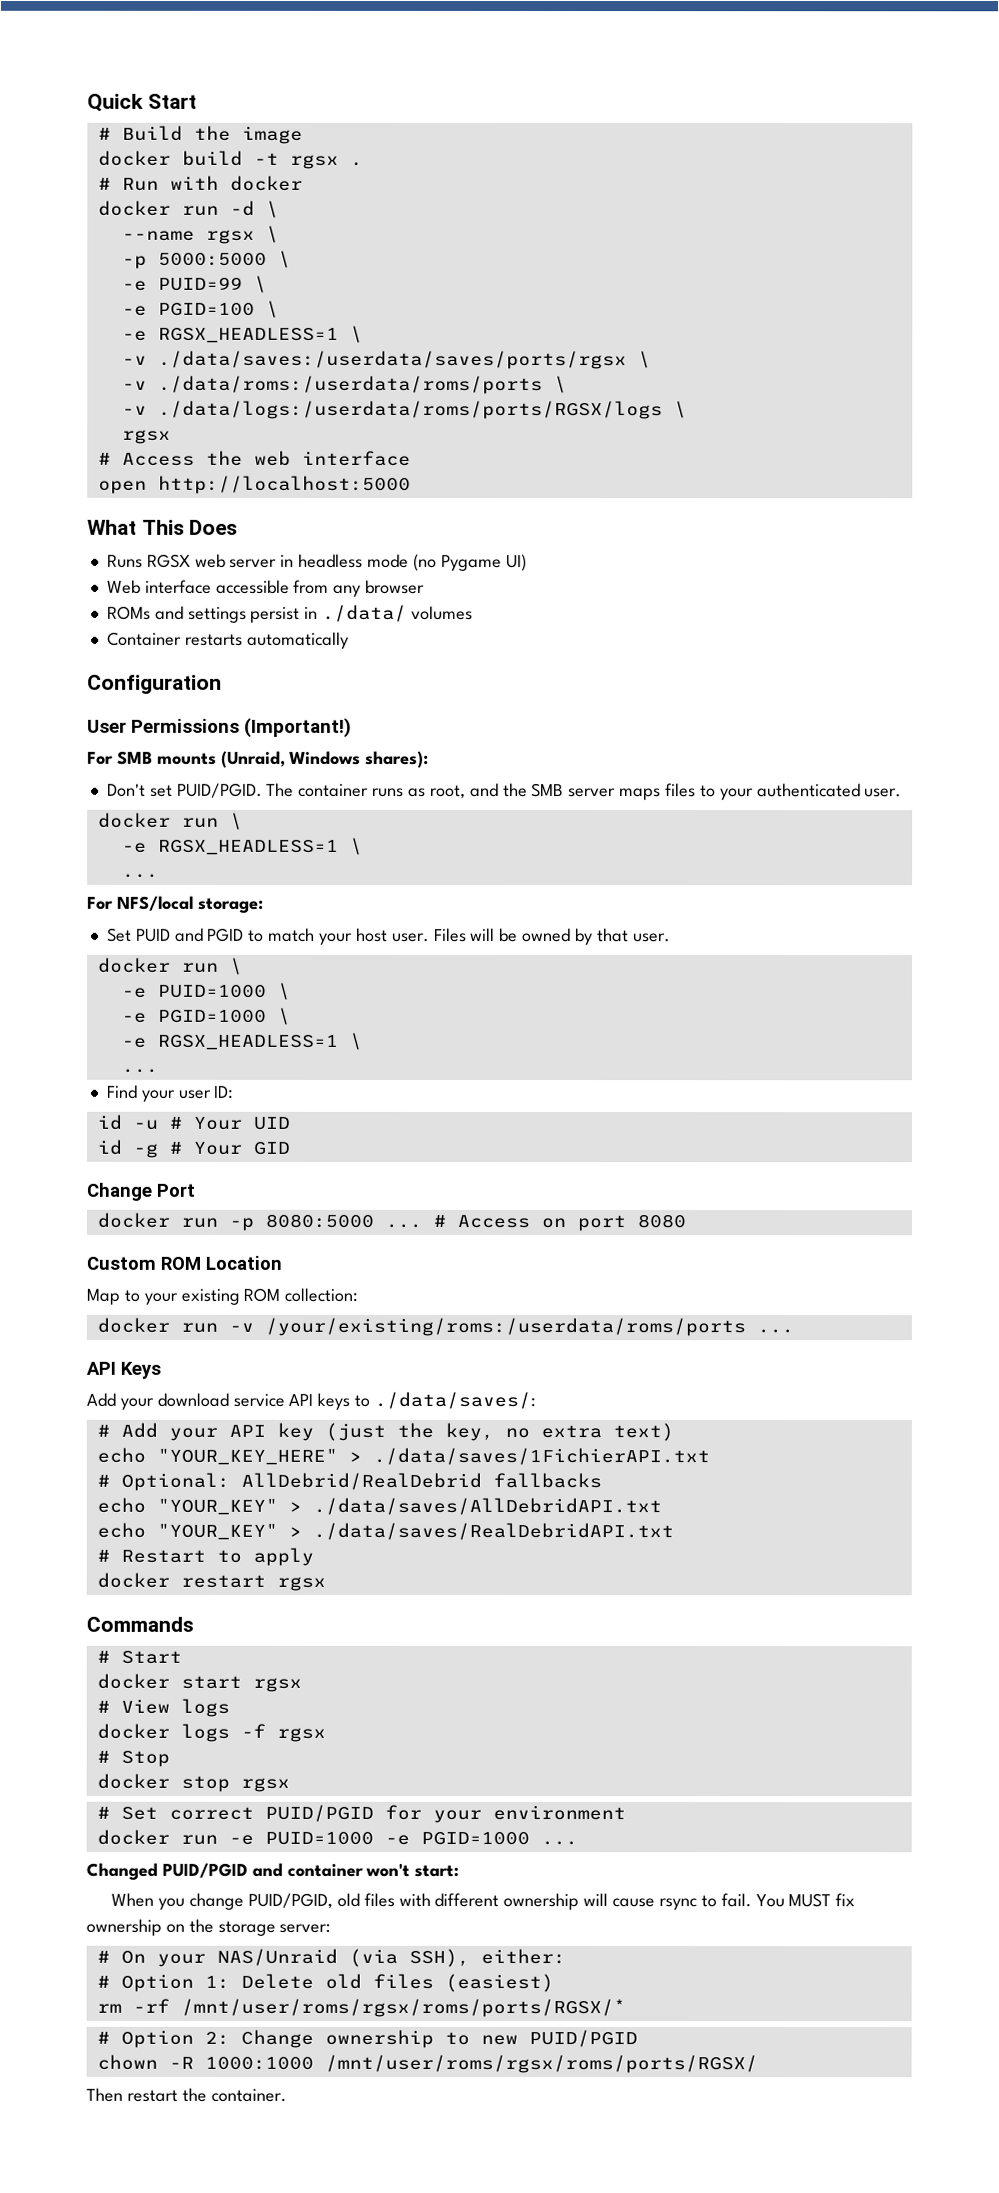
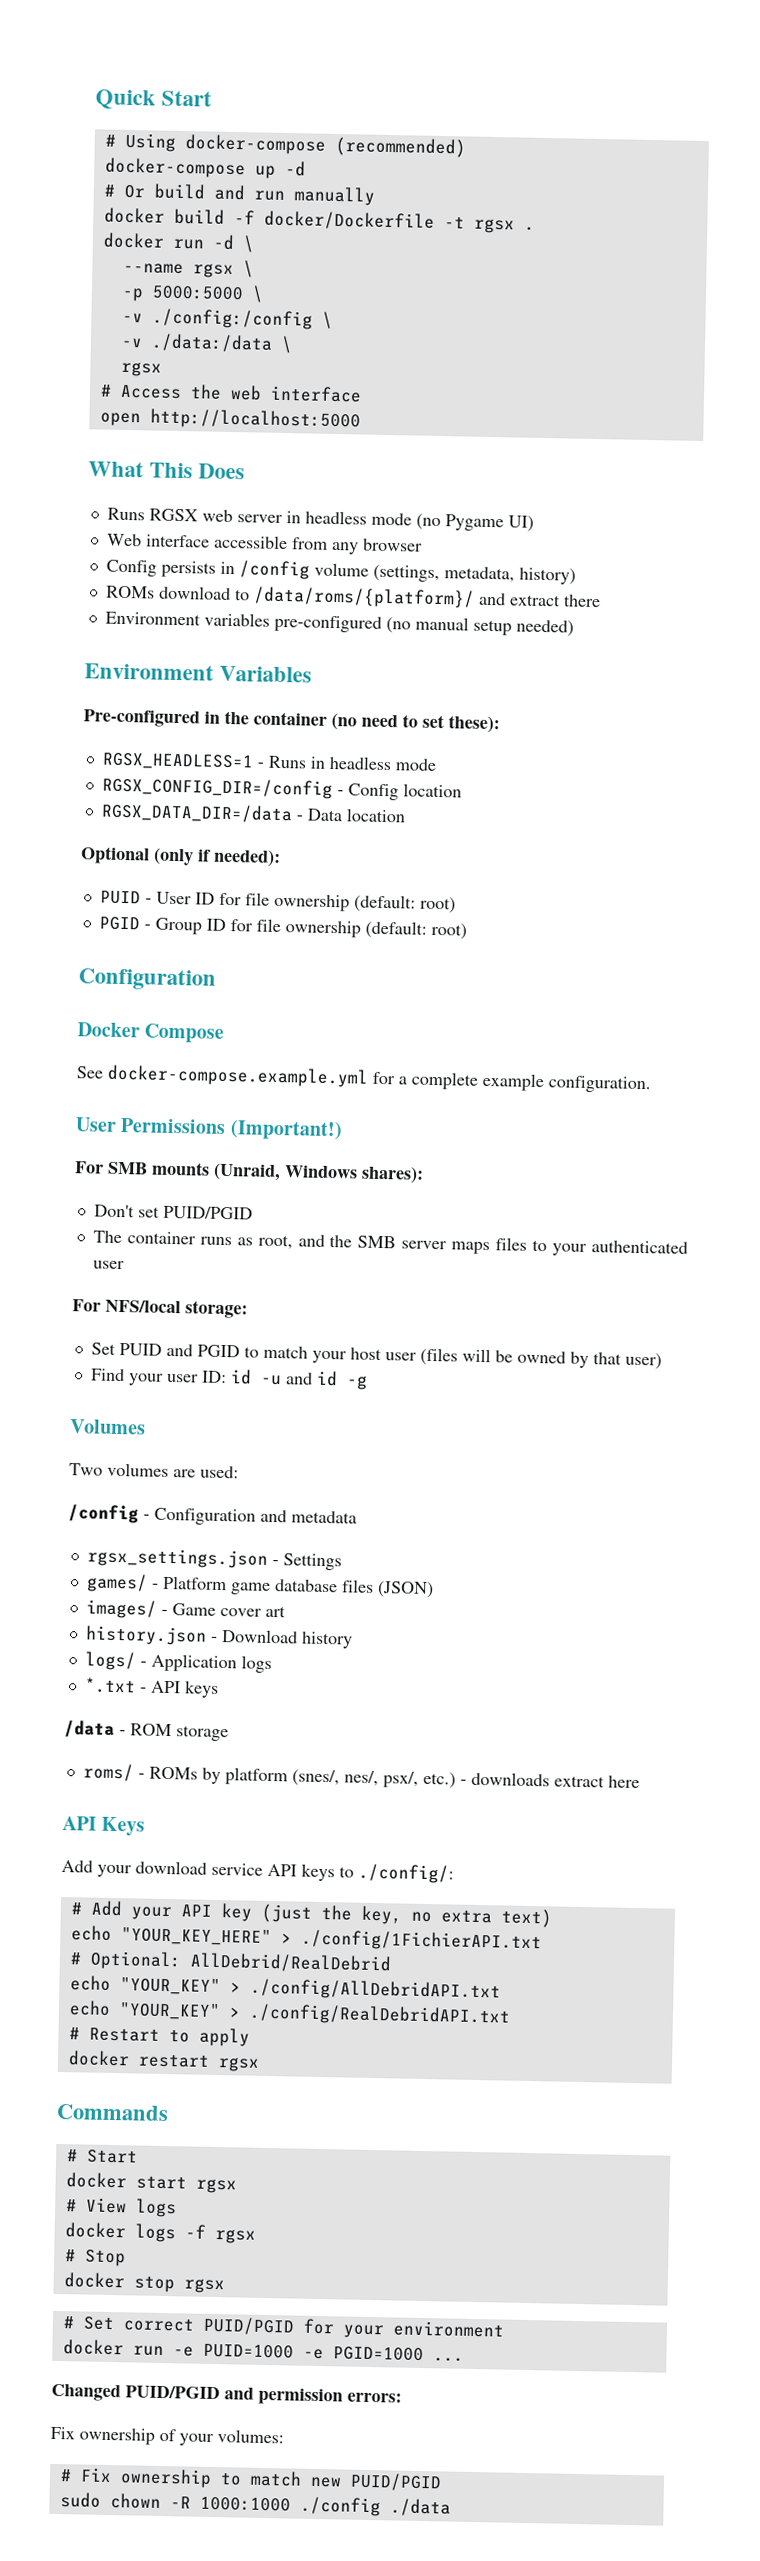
- # Build the image
+ # Using docker-compose (recommended)
+ docker-compose up -d
+ # Or build and run manually
- docker build -t rgsx .
+ docker build -f docker/Dockerfile -t rgsx .
- # Run with docker
- -e PUID=99 \
- -e PGID=100 \
- -e RGSX_HEADLESS=1 \
- -v ./data/saves:/userdata/saves/ports/rgsx \
- -v ./data/roms:/userdata/roms/ports \
- -v ./data/logs:/userdata/roms/ports/RGSX/logs \
+ -v ./config:/config \
+ -v ./data:/data \
- ROMs and settings persist in ./data/ volumes
- Container restarts automatically
+ Config persists in /config volume (settings, metadata, history)
+ ROMs download to /data/roms/{platform}/ and extract there
+ Environment variables pre-configured (no manual setup needed)
+ Environment Variables
+ Pre-configured in the container (no need to set these):
+ RGSX_HEADLESS=1 - Runs in headless mode
+ RGSX_CONFIG_DIR=/config - Config location
+ RGSX_DATA_DIR=/data - Data location
+ Optional (only if needed):
+ PUID - User ID for file ownership (default: root)
+ PGID - Group ID for file ownership (default: root)
  Configuration
+ Docker Compose
+ See docker-compose.example.yml for a complete example configuration.
- Don't set PUID/PGID. The container runs as root, and the SMB server maps files to your authenticated user.
- docker run \
- -e RGSX_HEADLESS=1 \
- ...
+ Don't set PUID/PGID
+ The container runs as root, and the SMB server maps files to your authenticated user
- Set PUID and PGID to match your host user. Files will be owned by that user.
- docker run \
- -e PUID=1000 \
- -e PGID=1000 \
- -e RGSX_HEADLESS=1 \
- ...
+ Set PUID and PGID to match your host user (files will be owned by that user)
- Find your user ID:
- id -u # Your UID
- id -g # Your GID
- Change Port
- docker run -p 8080:5000 ... # Access on port 8080
- Custom ROM Location
- Map to your existing ROM collection:
- docker run -v /your/existing/roms:/userdata/roms/ports ...
+ Find your user ID: id -u and id -g
+ Volumes
+ Two volumes are used:
+ /config - Configuration and metadata
+ rgsx_settings.json - Settings
+ games/ - Platform game database files (JSON)
+ images/ - Game cover art
+ history.json - Download history
+ logs/ - Application logs
+ *.txt - API keys
+ /data - ROM storage
+ roms/ - ROMs by platform (snes/, nes/, psx/, etc.) - downloads extract here
- Add your download service API keys to ./data/saves/:
+ Add your download service API keys to ./config/:
- echo "YOUR_KEY_HERE" > ./data/saves/1FichierAPI.txt
+ echo "YOUR_KEY_HERE" > ./config/1FichierAPI.txt
- # Optional: AllDebrid/RealDebrid fallbacks
- echo "YOUR_KEY" > ./data/saves/AllDebridAPI.txt
- echo "YOUR_KEY" > ./data/saves/RealDebridAPI.txt
+ # Optional: AllDebrid/RealDebrid
+ echo "YOUR_KEY" > ./config/AllDebridAPI.txt
+ echo "YOUR_KEY" > ./config/RealDebridAPI.txt
- Changed PUID/PGID and container won't start:
- When you change PUID/PGID, old files with different ownership will cause rsync to fail. You MUST fix ownership on the storage server:
- # On your NAS/Unraid (via SSH), either:
- # Option 1: Delete old files (easiest)
- rm -rf /mnt/user/roms/rgsx/roms/ports/RGSX/*
- # Option 2: Change ownership to new PUID/PGID
+ Changed PUID/PGID and permission errors:
+ Fix ownership of your volumes:
+ # Fix ownership to match new PUID/PGID
- chown -R 1000:1000 /mnt/user/roms/rgsx/roms/ports/RGSX/
- Then restart the container.
+ sudo chown -R 1000:1000 ./config ./data

